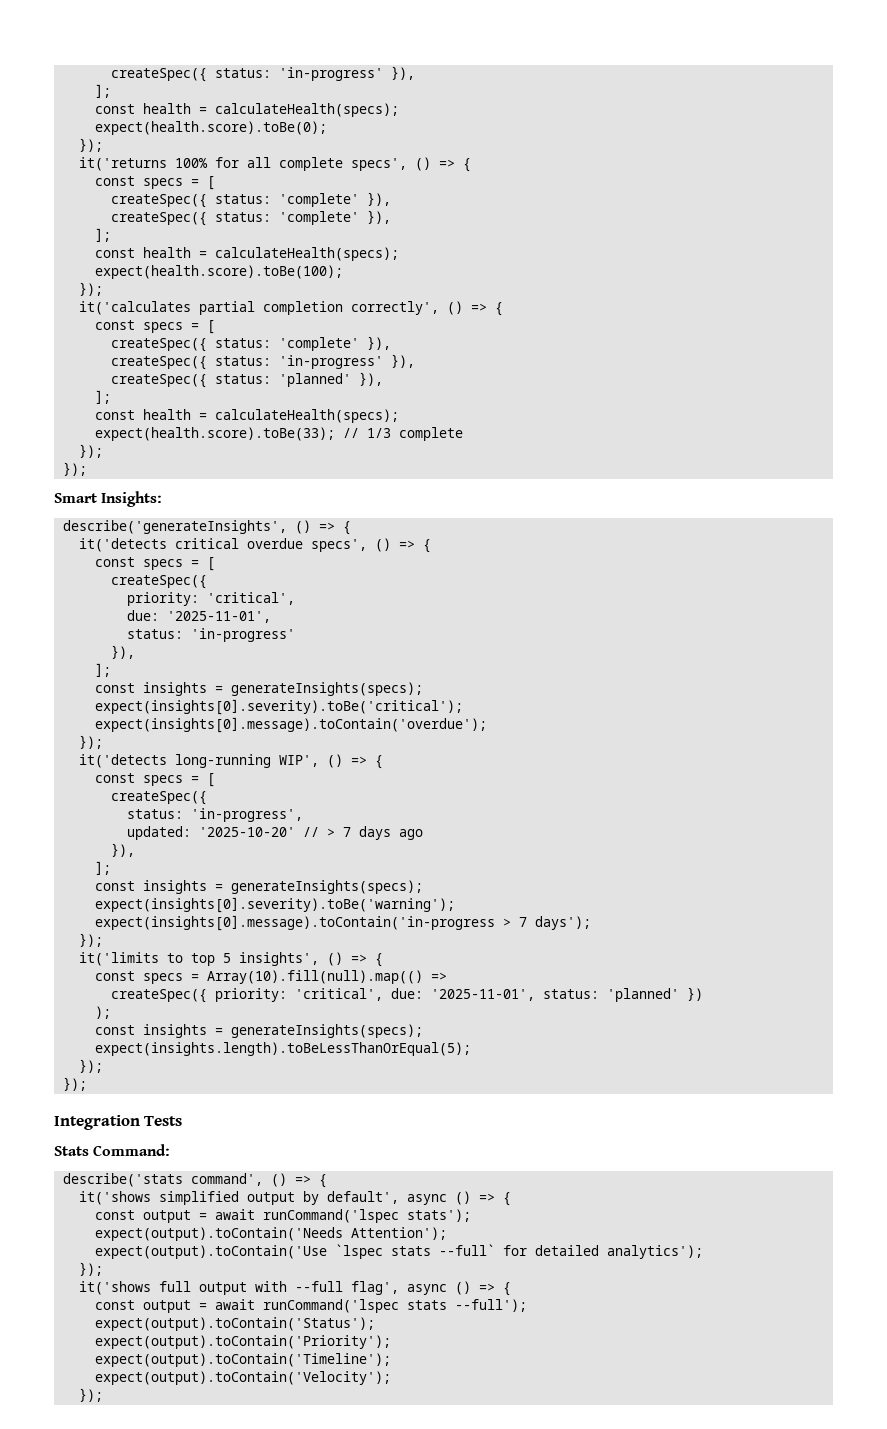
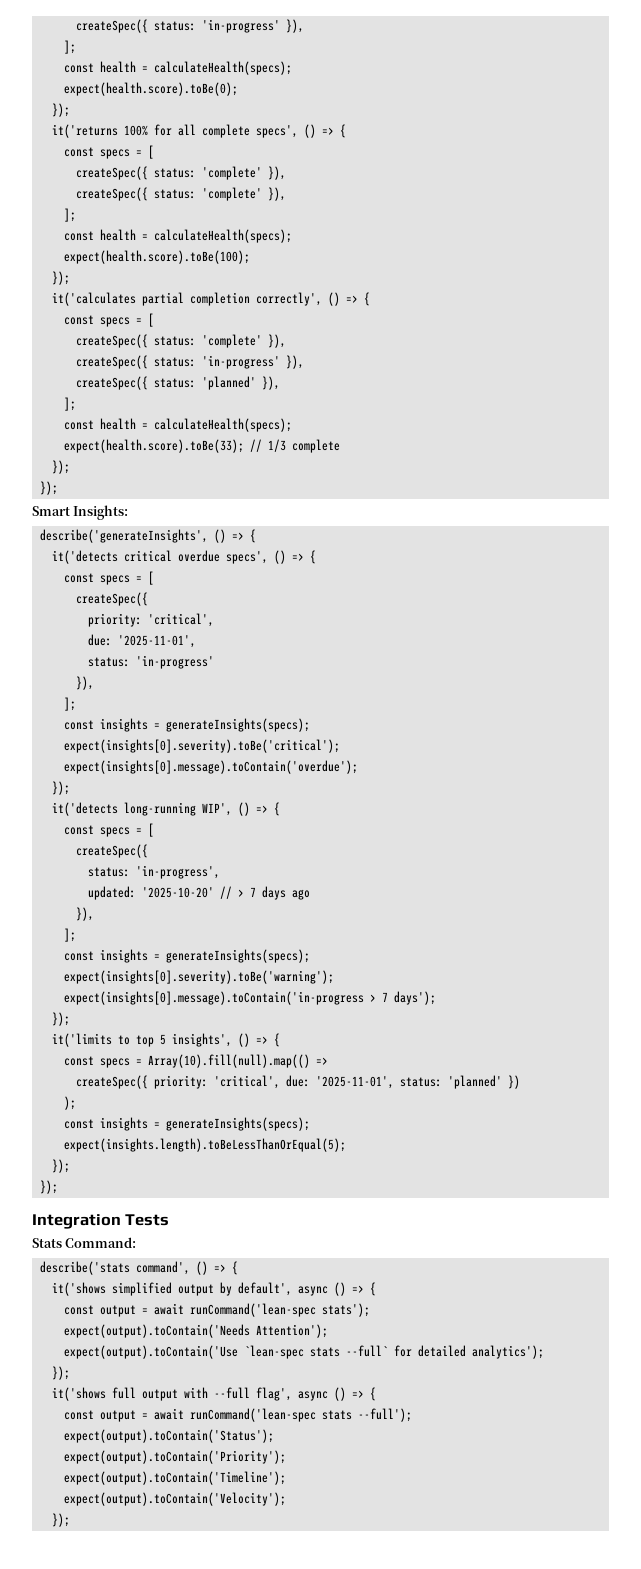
- const output = await runCommand('lspec stats');
+ const output = await runCommand('lean-spec stats');
- expect(output).toContain('Use `lspec stats --full` for detailed analytics');
+ expect(output).toContain('Use `lean-spec stats --full` for detailed analytics');
- const output = await runCommand('lspec stats --full');
+ const output = await runCommand('lean-spec stats --full');

